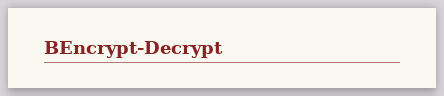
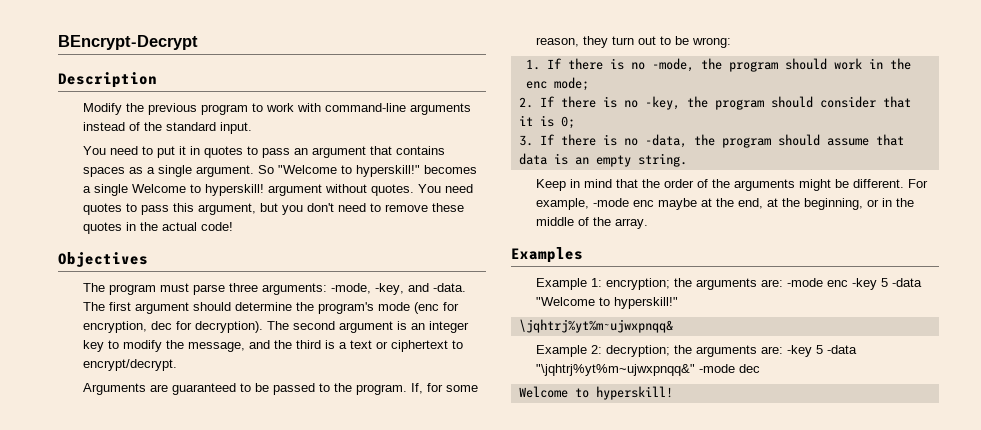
+ Description
+ Modify the previous program to work with command-line arguments instead of the standard input.
+ You need to put it in quotes to pass an argument that contains spaces as a single argument. So "Welcome to hyperskill!" becomes a single Welcome to hyperskill! argument without quotes. You need quotes to pass this argument, but you don't need to remove these quotes in the actual code!
+ Objectives
+ The program must parse three arguments: -mode, -key, and -data. The first argument should determine the program's mode (enc for encryption, dec for decryption). The second argument is an integer key to modify the message, and the third is a text or ciphertext to encrypt/decrypt.
+ Arguments are guaranteed to be passed to the program. If, for some reason, they turn out to be wrong:
+ 1. If there is no -mode, the program should work in the enc mode;
+ 2. If there is no -key, the program should consider that it is 0;
+ 3. If there is no -data, the program should assume that data is an empty string.
+ Keep in mind that the order of the arguments might be different. For example, -mode enc maybe at the end, at the beginning, or in the middle of the array.
+ Examples
+ Example 1: encryption; the arguments are: -mode enc -key 5 -data "Welcome to hyperskill!"
+ \jqhtrj%yt%m~ujwxpnqq&
+ Example 2: decryption; the arguments are: -key 5 -data "\jqhtrj%yt%m~ujwxpnqq&" -mode dec
+ Welcome to hyperskill!

